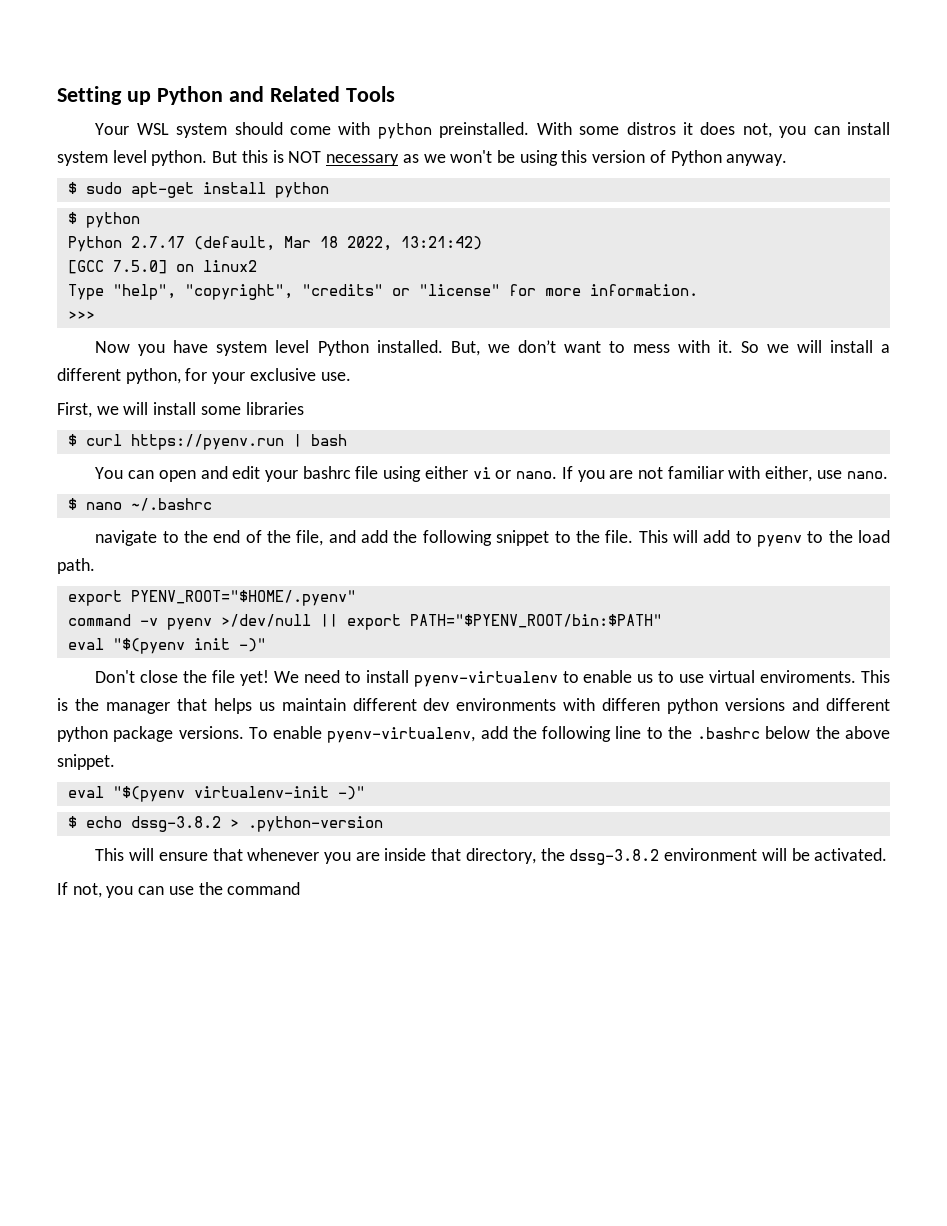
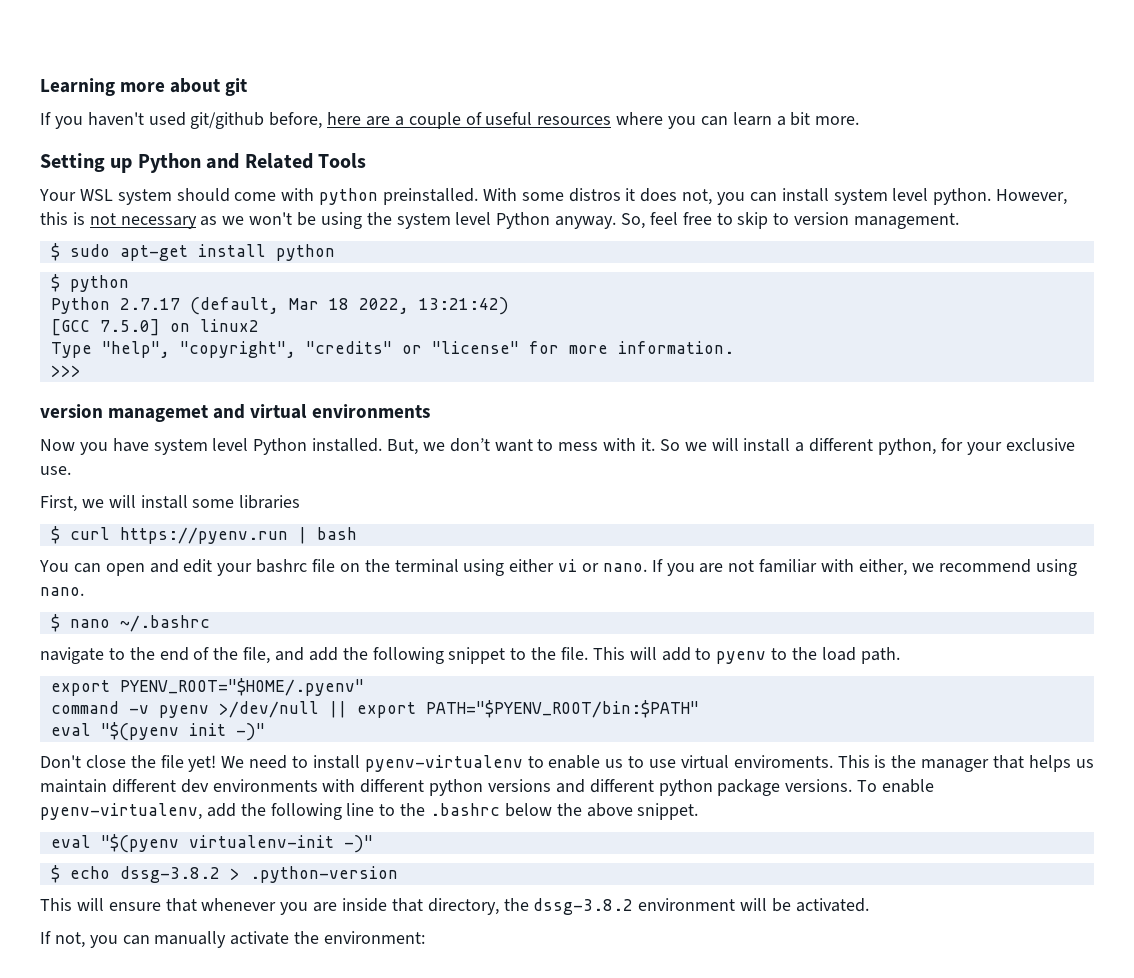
+ Learning more about git
+ If you haven't used git/github before, here are a couple of useful resources where you can learn a bit more.
- But this is NOT necessary as we won't be using this version of Python anyway.
+ However, this is not necessary as we won't be using the system level Python anyway. So, feel free to skip to version management.
+ version managemet and virtual environments
- You can open and edit your bashrc file using either vi or nano.
+ You can open and edit your bashrc file on the terminal using either vi or nano.
- If you are not familiar with either, use nano.
+ If you are not familiar with either, we recommend using nano.
- This is the manager that helps us maintain different dev environments with differen python versions and different python package versions.
+ This is the manager that helps us maintain different dev environments with different python versions and different python package versions.
- If not, you can use the command
+ If not, you can manually activate the environment:

